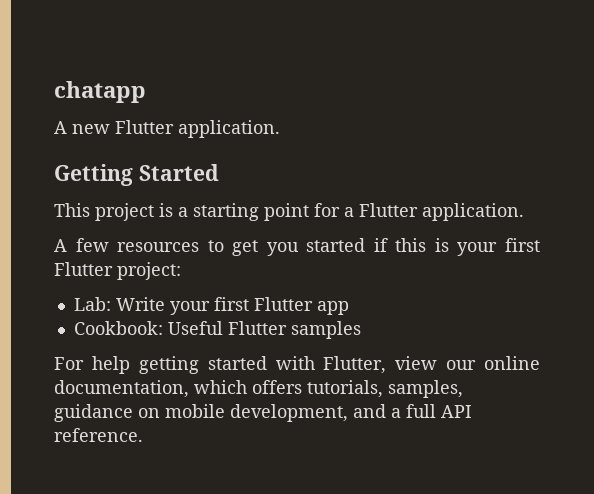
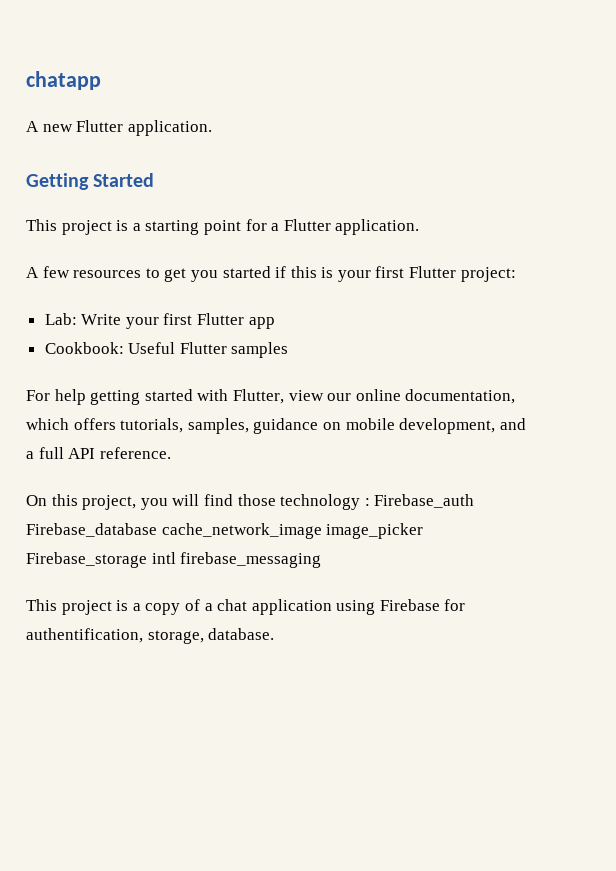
+ On this project, you will find those technology : Firebase_auth Firebase_database cache_network_image image_picker Firebase_storage intl firebase_messaging
+ This project is a copy of a chat application using Firebase for authentification, storage, database.

